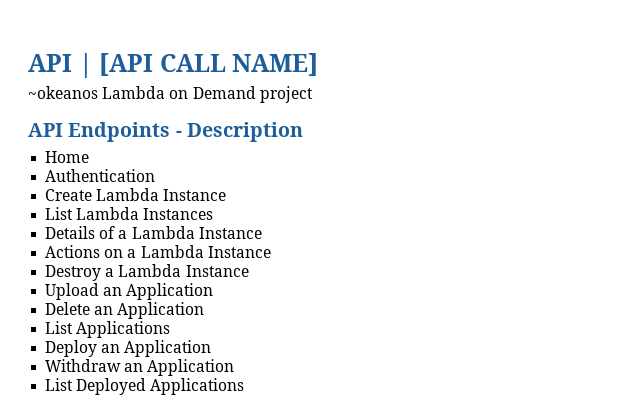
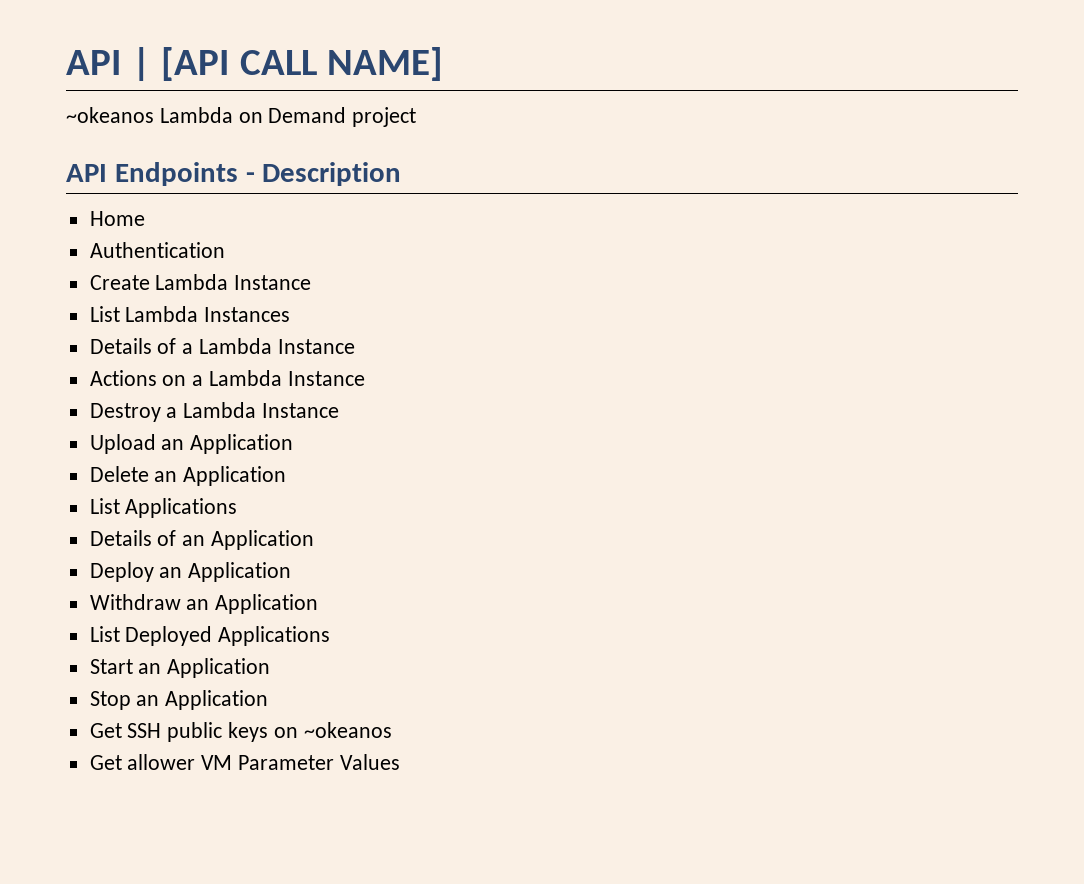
+ Details of an Application
+ Start an Application
+ Stop an Application
+ Get SSH public keys on ~okeanos
+ Get allower VM Parameter Values

